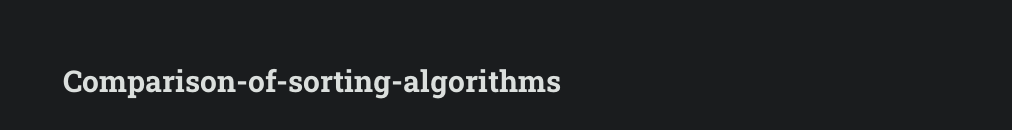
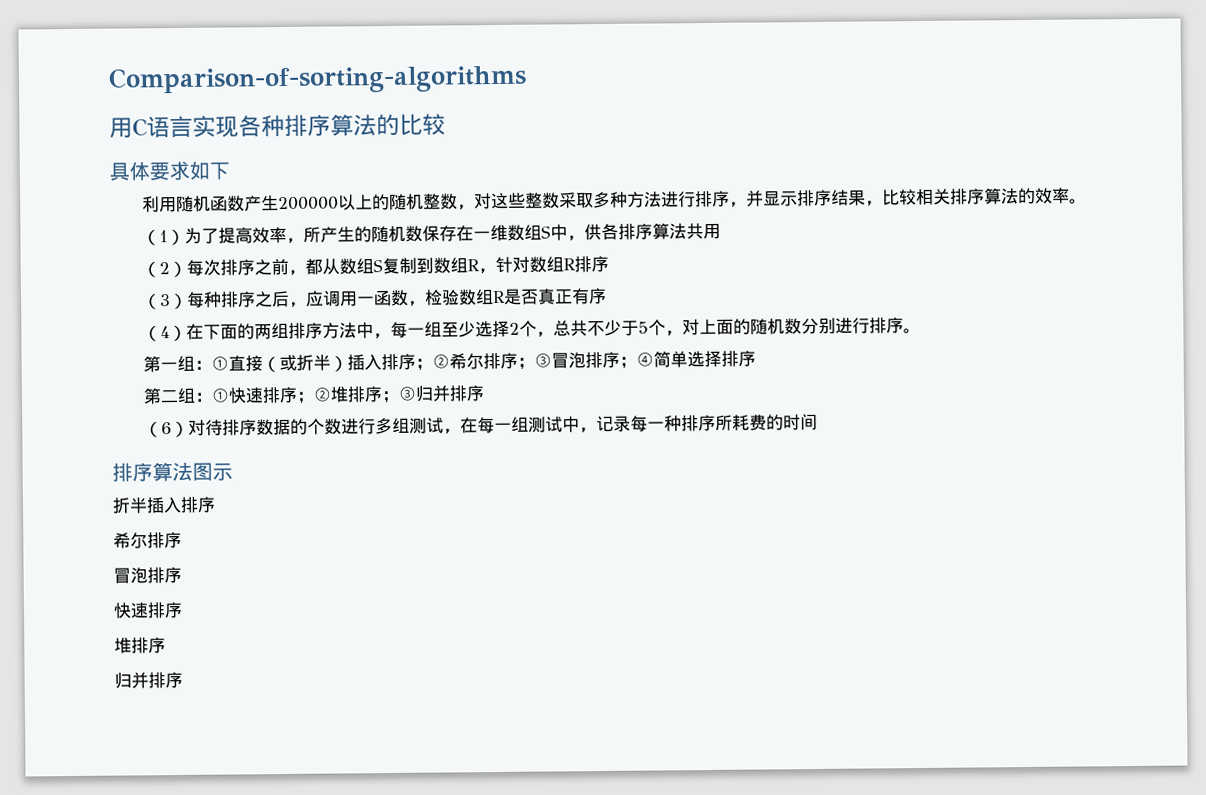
+ 用C语言实现各种排序算法的比较
+ 具体要求如下
+ 利用随机函数产生200000以上的随机整数，对这些整数采取多种方法进行排序，并显示排序结果，比较相关排序算法的效率。
+ （1）为了提高效率，所产生的随机数保存在一维数组S中，供各排序算法共用
+ （2）每次排序之前，都从数组S复制到数组R，针对数组R排序
+ （3）每种排序之后，应调用一函数，检验数组R是否真正有序
+ （4）在下面的两组排序方法中，每一组至少选择2个，总共不少于5个，对上面的随机数分别进行排序。
+ 第一组：①直接（或折半）插入排序；②希尔排序；③冒泡排序；④简单选择排序
+ 第二组：①快速排序；②堆排序；③归并排序
+ （6）对待排序数据的个数进行多组测试，在每一组测试中，记录每一种排序所耗费的时间
+ 排序算法图示
+ 折半插入排序
+ 希尔排序
+ 冒泡排序
+ 快速排序
+ 堆排序
+ 归并排序

